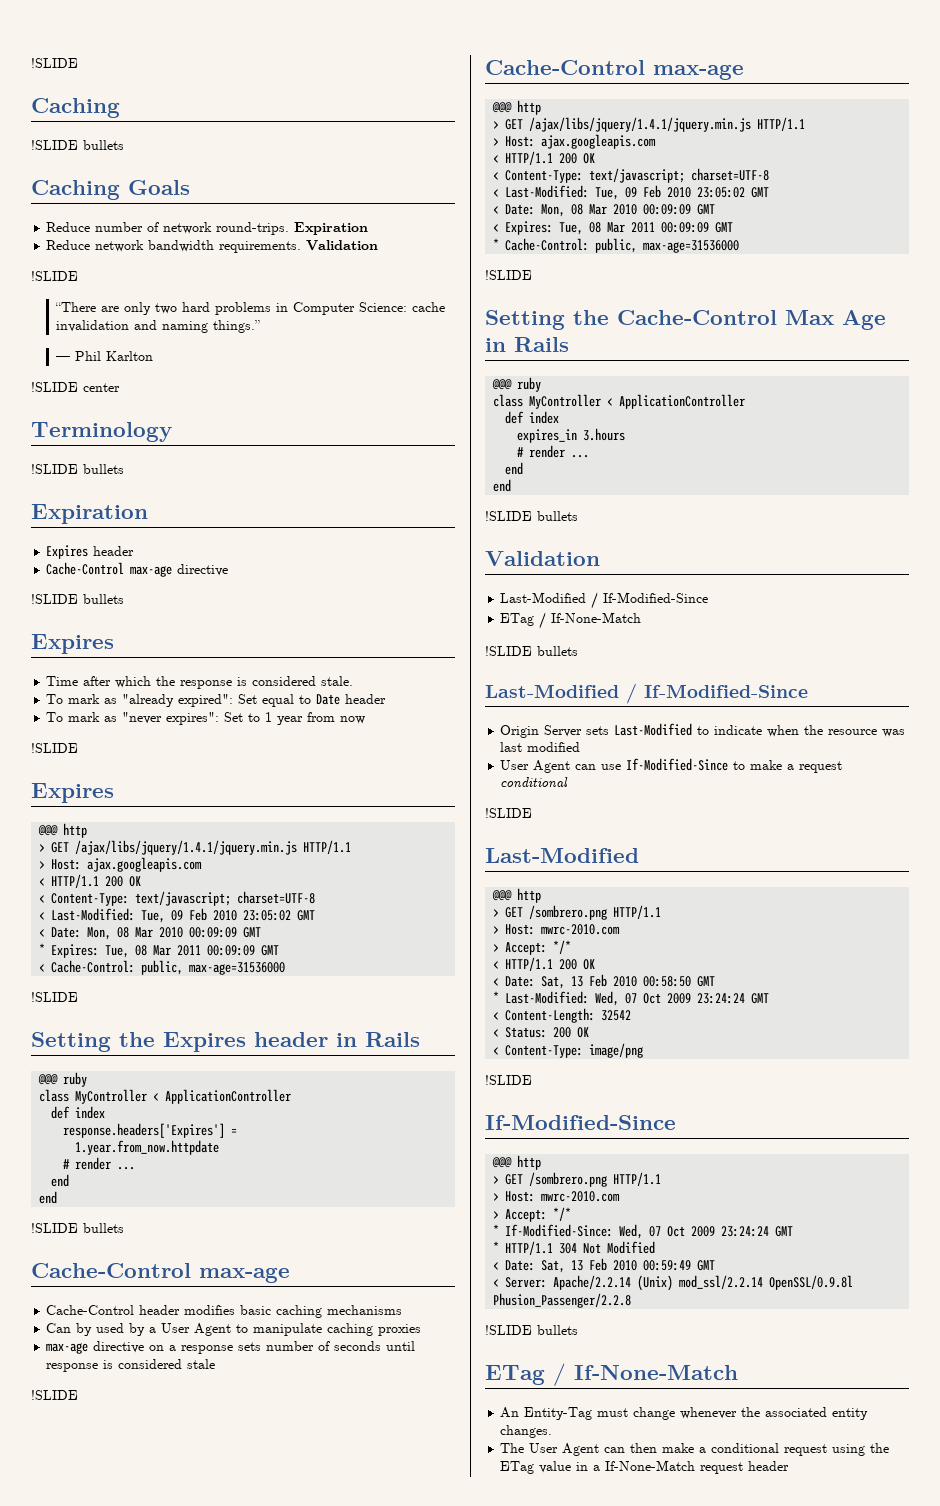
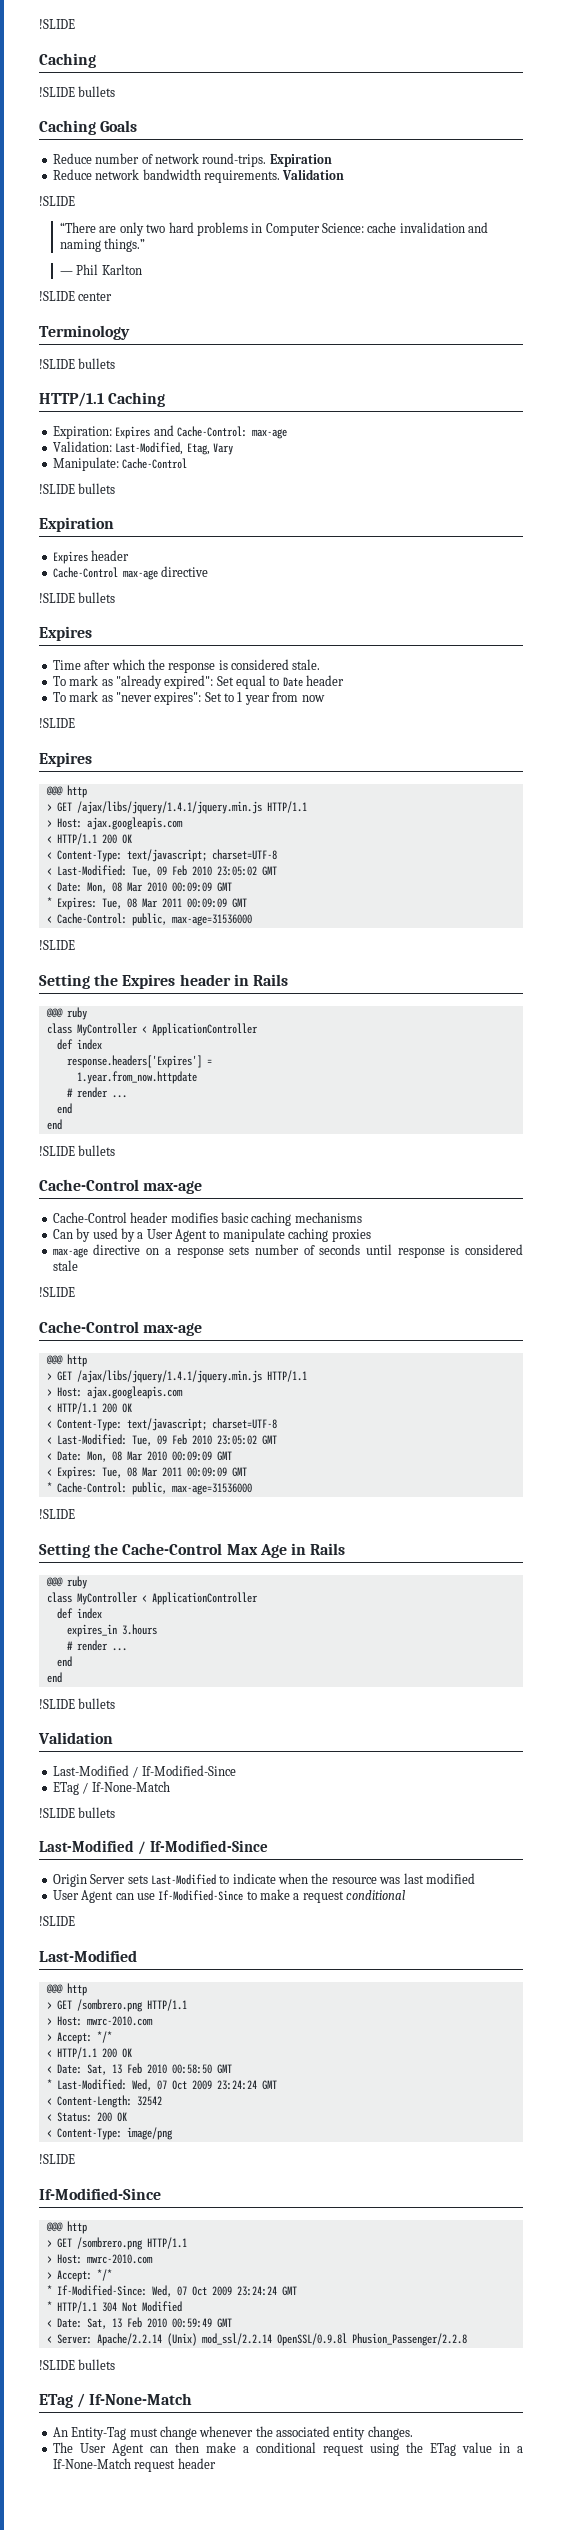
+ HTTP/1.1 Caching
+ Expiration: Expires and Cache-Control: max-age
+ Validation: Last-Modified, Etag, Vary
+ Manipulate: Cache-Control
+ !SLIDE bullets

